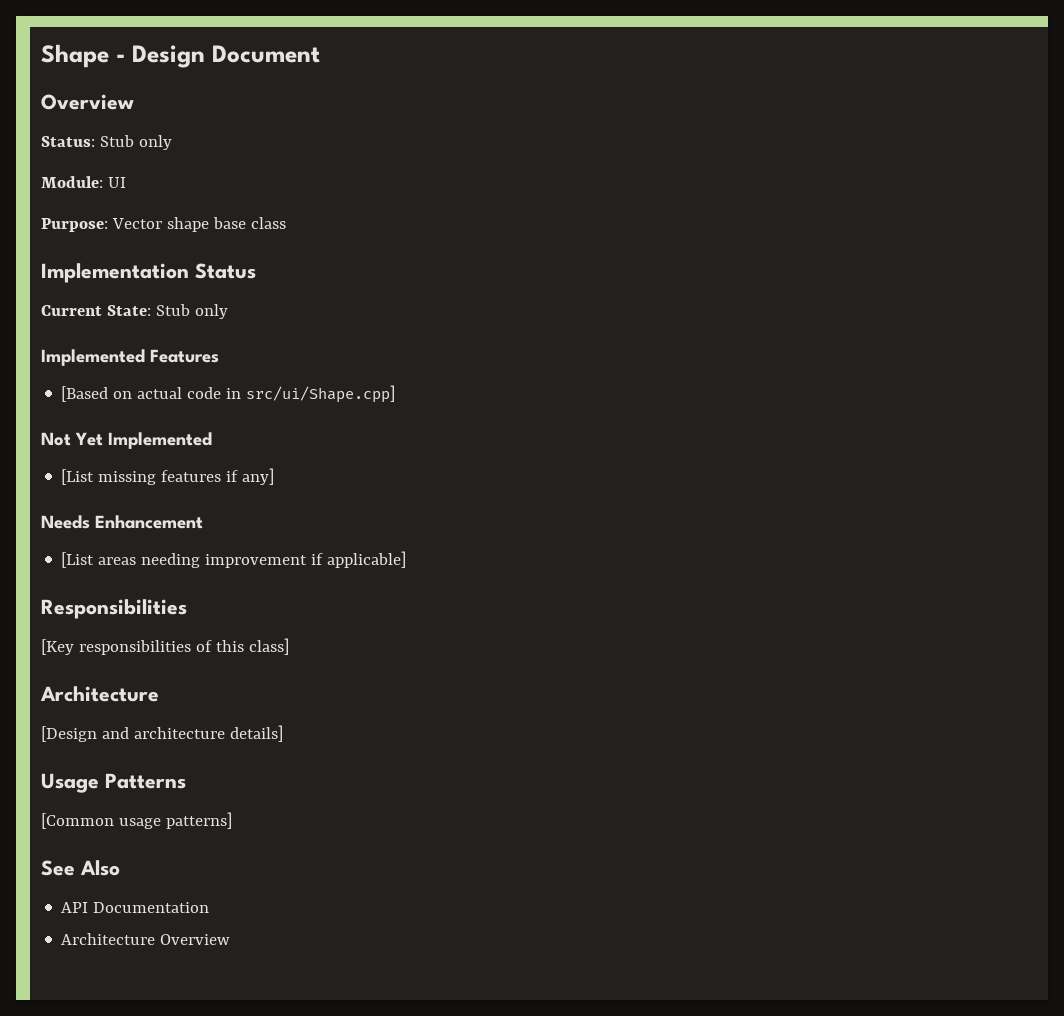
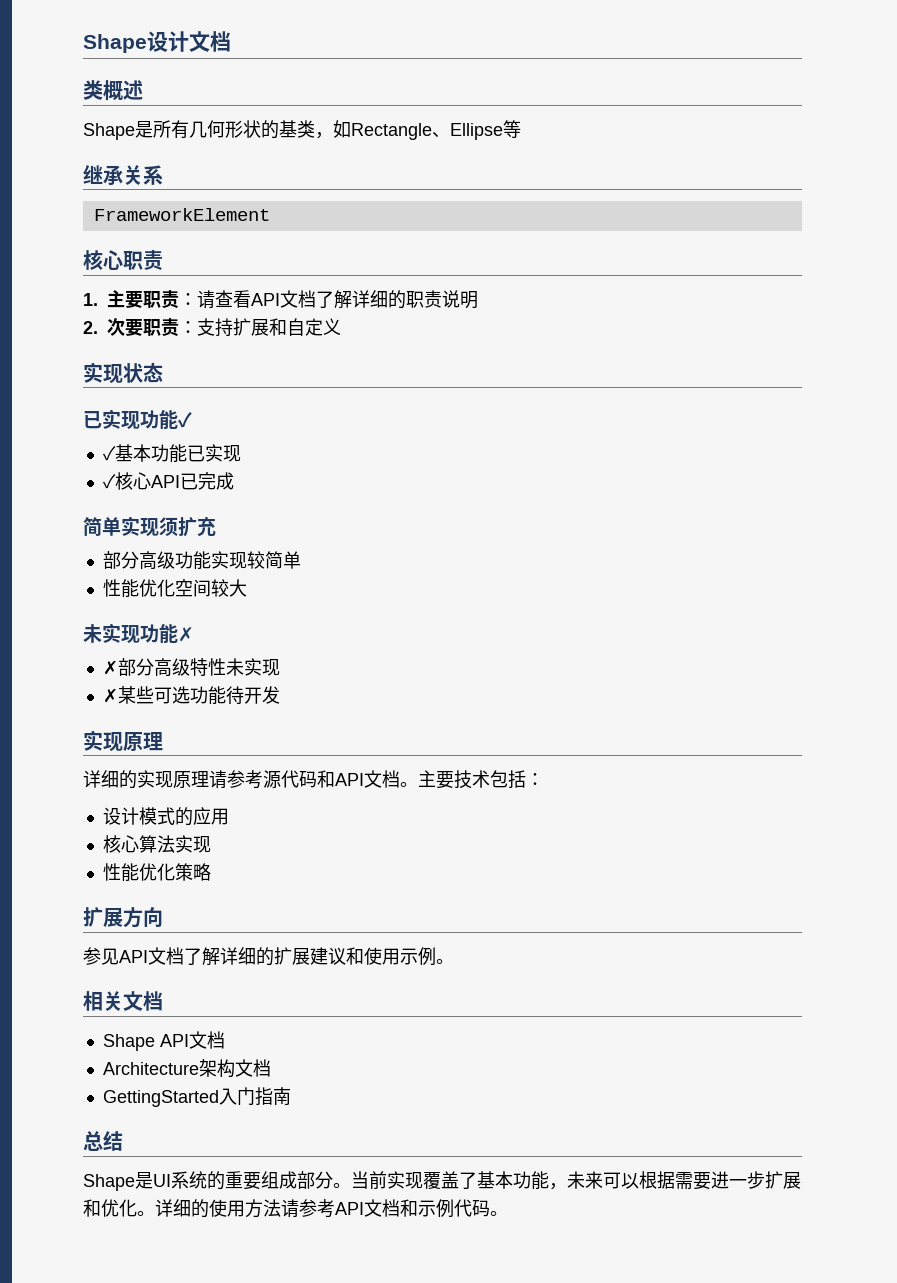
- Shape - Design Document
- Overview
- Status: Stub only
- Module: UI
- Purpose: Vector shape base class
- Implementation Status
- Current State: Stub only
- Implemented Features
- [Based on actual code in src/ui/Shape.cpp]
- Not Yet Implemented
- [List missing features if any]
- Needs Enhancement
- [List areas needing improvement if applicable]
- Responsibilities
- [Key responsibilities of this class]
- Architecture
- [Design and architecture details]
- Usage Patterns
- [Common usage patterns]
- See Also
- API Documentation
- Architecture Overview
+ Shape设计文档
+ 类概述
+ Shape是所有几何形状的基类，如Rectangle、Ellipse等
+ 继承关系
+ FrameworkElement
+ 核心职责
+ 1.主要职责：请查看API文档了解详细的职责说明
+ 2.次要职责：支持扩展和自定义
+ 实现状态
+ 已实现功能✓
+ ✓基本功能已实现
+ ✓核心API已完成
+ 简单实现须扩充
+ 部分高级功能实现较简单
+ 性能优化空间较大
+ 未实现功能✗
+ ✗部分高级特性未实现
+ ✗某些可选功能待开发
+ 实现原理
+ 详细的实现原理请参考源代码和API文档。主要技术包括：
+ 设计模式的应用
+ 核心算法实现
+ 性能优化策略
+ 扩展方向
+ 参见API文档了解详细的扩展建议和使用示例。
+ 相关文档
+ Shape API文档
+ Architecture架构文档
+ GettingStarted入门指南
+ 总结
+ Shape是UI系统的重要组成部分。当前实现覆盖了基本功能，未来可以根据需要进一步扩展和优化。详细的使用方法请参考API文档和示例代码。

